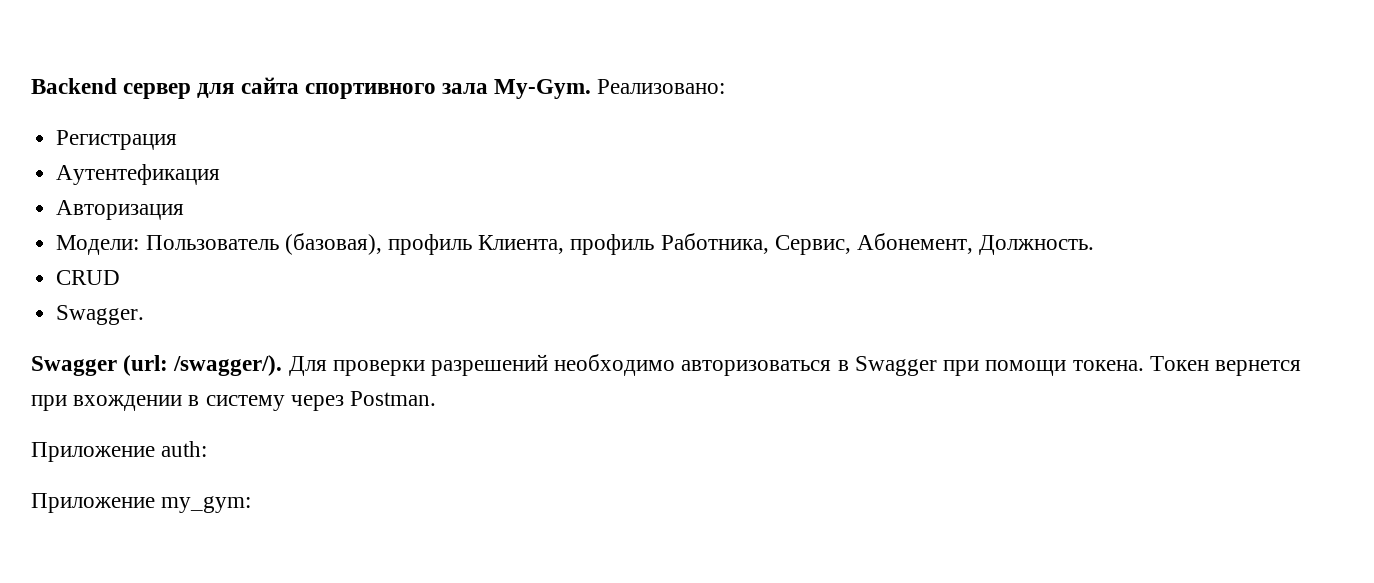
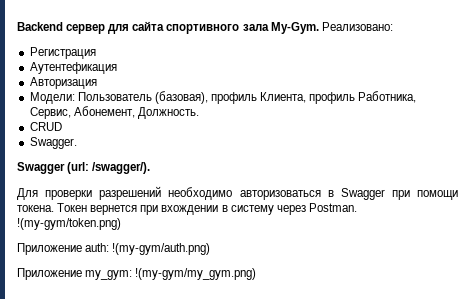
- Swagger (url: /swagger/). Для проверки разрешений необходимо авторизоваться в Swagger при помощи токена.
+ Swagger (url: /swagger/).
+ Для проверки разрешений необходимо авторизоваться в Swagger при помощи токена.
+ !(my-gym/token.png)
- Приложение auth:
+ Приложение auth: !(my-gym/auth.png)
- Приложение my_gym:
+ Приложение my_gym: !(my-gym/my_gym.png)

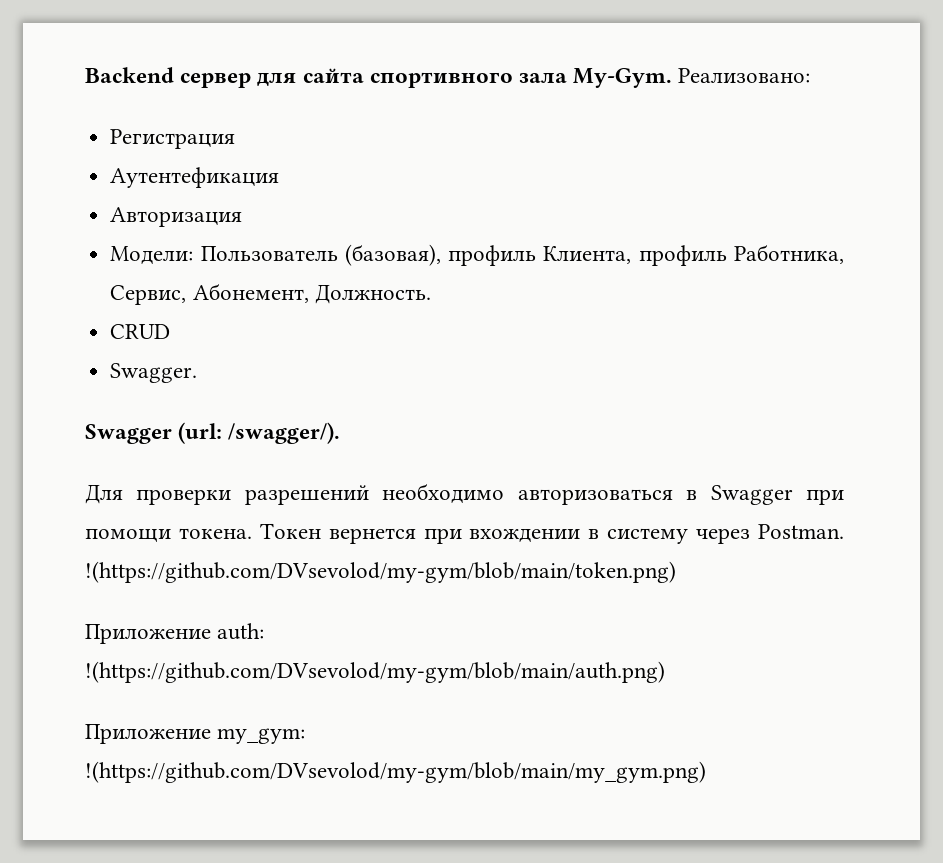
- !(my-gym/token.png)
+ !(https://github.com/DVsevolod/my-gym/blob/main/token.png)
- Приложение auth: !(my-gym/auth.png)
+ Приложение auth: !(https://github.com/DVsevolod/my-gym/blob/main/auth.png)
- Приложение my_gym: !(my-gym/my_gym.png)
+ Приложение my_gym: !(https://github.com/DVsevolod/my-gym/blob/main/my_gym.png)

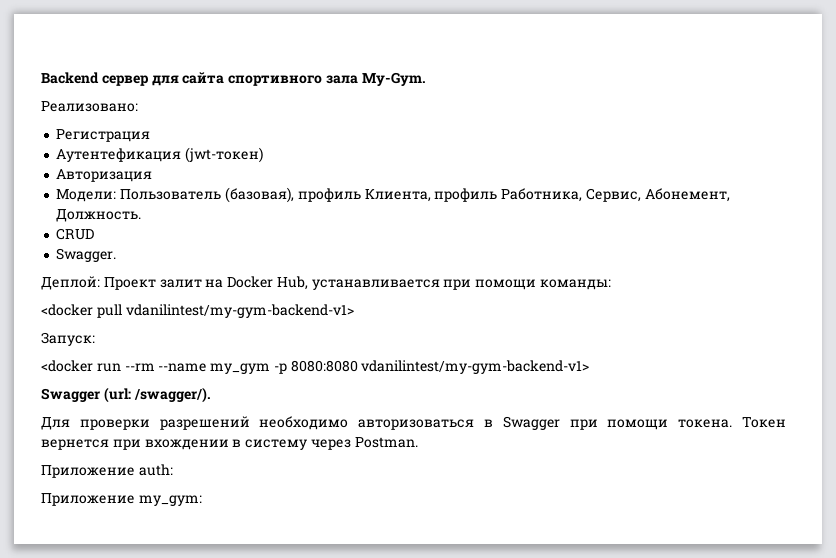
- Backend сервер для сайта спортивного зала My-Gym. Реализовано:
+ Backend сервер для сайта спортивного зала My-Gym.
+ Реализовано:
- Аутентефикация
+ Аутентефикация (jwt-токен)
+ Деплой: Проект залит на Docker Hub, устанавливается при помощи команды:
+ <docker pull vdanilintest/my-gym-backend-v1>
+ Запуск:
+ <docker run --rm --name my_gym -p 8080:8080 vdanilintest/my-gym-backend-v1>
- !(https://github.com/DVsevolod/my-gym/blob/main/token.png)
- Приложение auth: !(https://github.com/DVsevolod/my-gym/blob/main/auth.png)
+ Приложение auth:
- Приложение my_gym: !(https://github.com/DVsevolod/my-gym/blob/main/my_gym.png)
+ Приложение my_gym:

